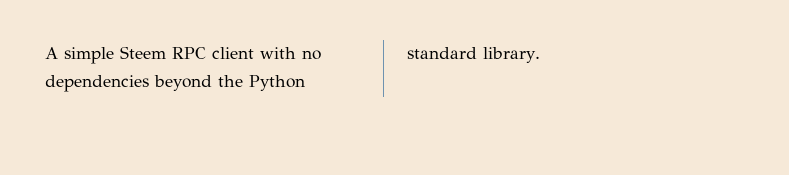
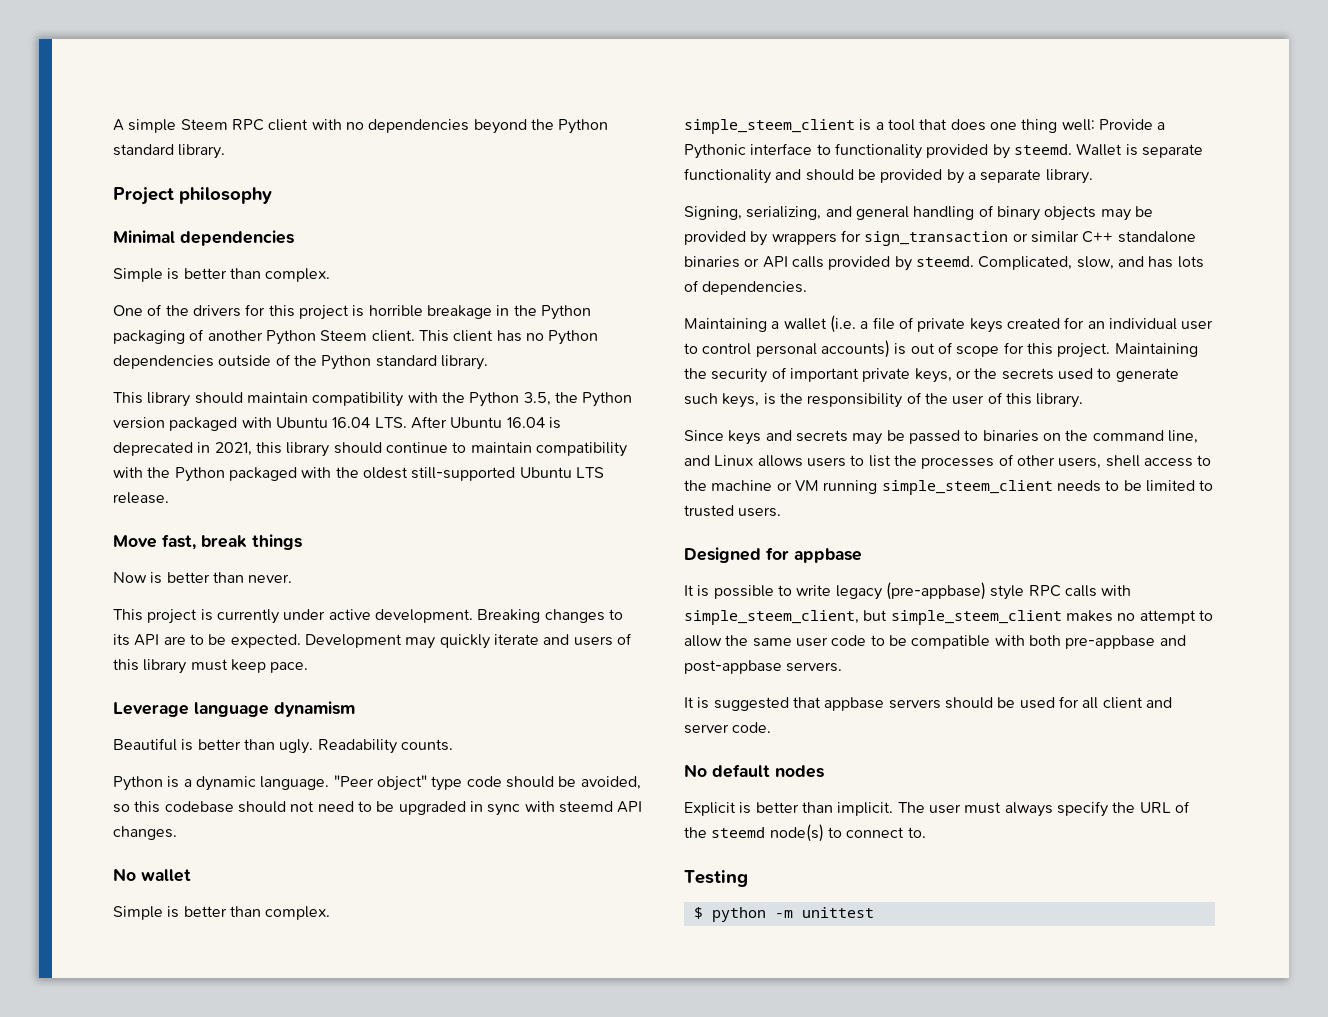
+ Project philosophy
+ Minimal dependencies
+ Simple is better than complex.
+ One of the drivers for this project is horrible breakage in the Python packaging of another Python Steem client. This client has no Python dependencies outside of the Python standard library.
+ This library should maintain compatibility with the Python 3.5, the Python version packaged with Ubuntu 16.04 LTS. After Ubuntu 16.04 is deprecated in 2021, this library should continue to maintain compatibility with the Python packaged with the oldest still-supported Ubuntu LTS release.
+ Move fast, break things
+ Now is better than never.
+ This project is currently under active development. Breaking changes to its API are to be expected. Development may quickly iterate and users of this library must keep pace.
+ Leverage language dynamism
+ Beautiful is better than ugly. Readability counts.
+ Python is a dynamic language. "Peer object" type code should be avoided, so this codebase should not need to be upgraded in sync with steemd API changes.
+ No wallet
+ Simple is better than complex.
+ simple_steem_client is a tool that does one thing well: Provide a Pythonic interface to functionality provided by steemd. Wallet is separate functionality and should be provided by a separate library.
+ Signing, serializing, and general handling of binary objects may be provided by wrappers for sign_transaction or similar C++ standalone binaries or API calls provided by steemd. Complicated, slow, and has lots of dependencies.
+ Maintaining a wallet (i.e. a file of private keys created for an individual user to control personal accounts) is out of scope for this project. Maintaining the security of important private keys, or the secrets used to generate such keys, is the responsibility of the user of this library.
+ Since keys and secrets may be passed to binaries on the command line, and Linux allows users to list the processes of other users, shell access to the machine or VM running simple_steem_client needs to be limited to trusted users.
+ Designed for appbase
+ It is possible to write legacy (pre-appbase) style RPC calls with simple_steem_client, but simple_steem_client makes no attempt to allow the same user code to be compatible with both pre-appbase and post-appbase servers.
+ It is suggested that appbase servers should be used for all client and server code.
+ No default nodes
+ Explicit is better than implicit. The user must always specify the URL of the steemd node(s) to connect to.
+ Testing
+ $ python -m unittest

